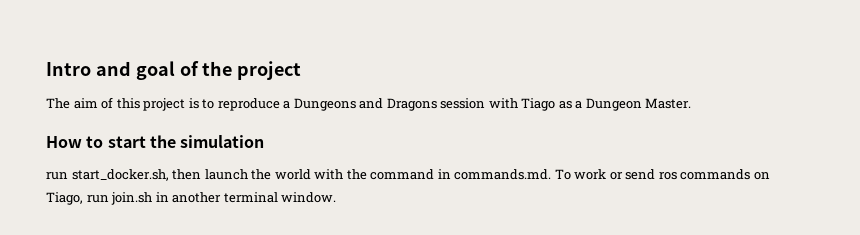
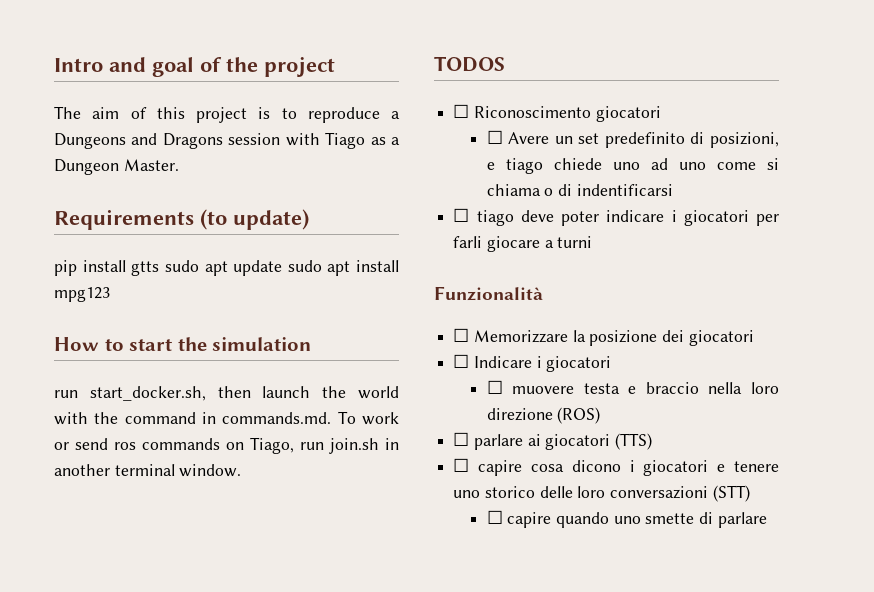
+ Requirements (to update)
+ pip install gtts sudo apt update sudo apt install mpg123
+ TODOS
+ ☐ Riconoscimento giocatori
+ ☐ Avere un set predefinito di posizioni, e tiago chiede uno ad uno come si chiama o di indentificarsi
+ ☐ tiago deve poter indicare i giocatori per farli giocare a turni
+ Funzionalità
+ ☐ Memorizzare la posizione dei giocatori
+ ☐ Indicare i giocatori
+ ☐ muovere testa e braccio nella loro direzione (ROS)
+ ☐ parlare ai giocatori (TTS)
+ ☐ capire cosa dicono i giocatori e tenere uno storico delle loro conversazioni (STT)
+ ☐ capire quando uno smette di parlare

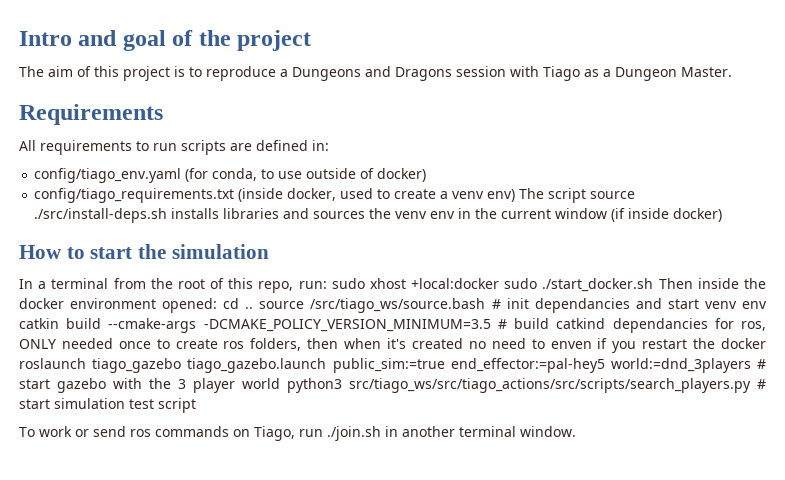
- Requirements (to update)
- pip install gtts sudo apt update sudo apt install mpg123
+ Requirements
+ All requirements to run scripts are defined in:
+ config/tiago_env.yaml (for conda, to use outside of docker)
+ config/tiago_requirements.txt (inside docker, used to create a venv env) The script source ./src/install-deps.sh installs libraries and sources the venv env in the current window (if inside docker)
- run start_docker.sh, then launch the world with the command in commands.md. To work or send ros commands on Tiago, run join.sh in another terminal window.
+ In a terminal from the root of this repo, run: sudo xhost +local:docker sudo ./start_docker.sh Then inside the docker environment opened: cd .. source /src/tiago_ws/source.bash # init dependancies and start venv env catkin build --cmake-args -DCMAKE_POLICY_VERSION_MINIMUM=3.5 # build catkind dependancies for ros, ONLY needed once to create ros folders, then when it's created no need to enven if you restart the docker roslaunch tiago_gazebo tiago_gazebo.launch public_sim:=true end_effector:=pal-hey5 world:=dnd_3players # start gazebo with the 3 player world python3 src/tiago_ws/src/tiago_actions/src/scripts/search_players.py # start simulation test script
+ To work or send ros commands on Tiago, run ./join.sh in another terminal window.
- TODOS
- ☐ Riconoscimento giocatori
- ☐ Avere un set predefinito di posizioni, e tiago chiede uno ad uno come si chiama o di indentificarsi
- ☐ tiago deve poter indicare i giocatori per farli giocare a turni
- Funzionalità
- ☐ Memorizzare la posizione dei giocatori
- ☐ Indicare i giocatori
- ☐ muovere testa e braccio nella loro direzione (ROS)
- ☐ parlare ai giocatori (TTS)
- ☐ capire cosa dicono i giocatori e tenere uno storico delle loro conversazioni (STT)
- ☐ capire quando uno smette di parlare

